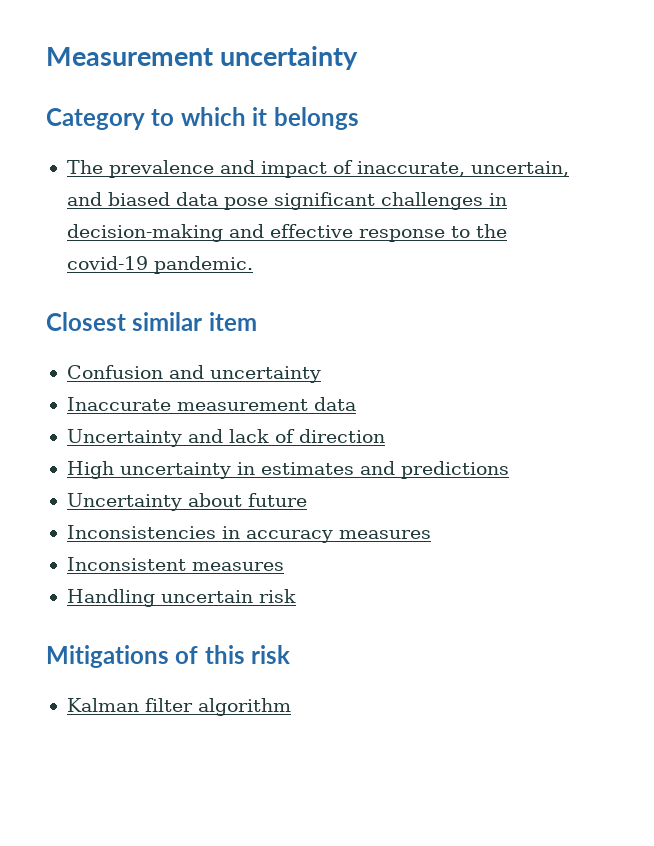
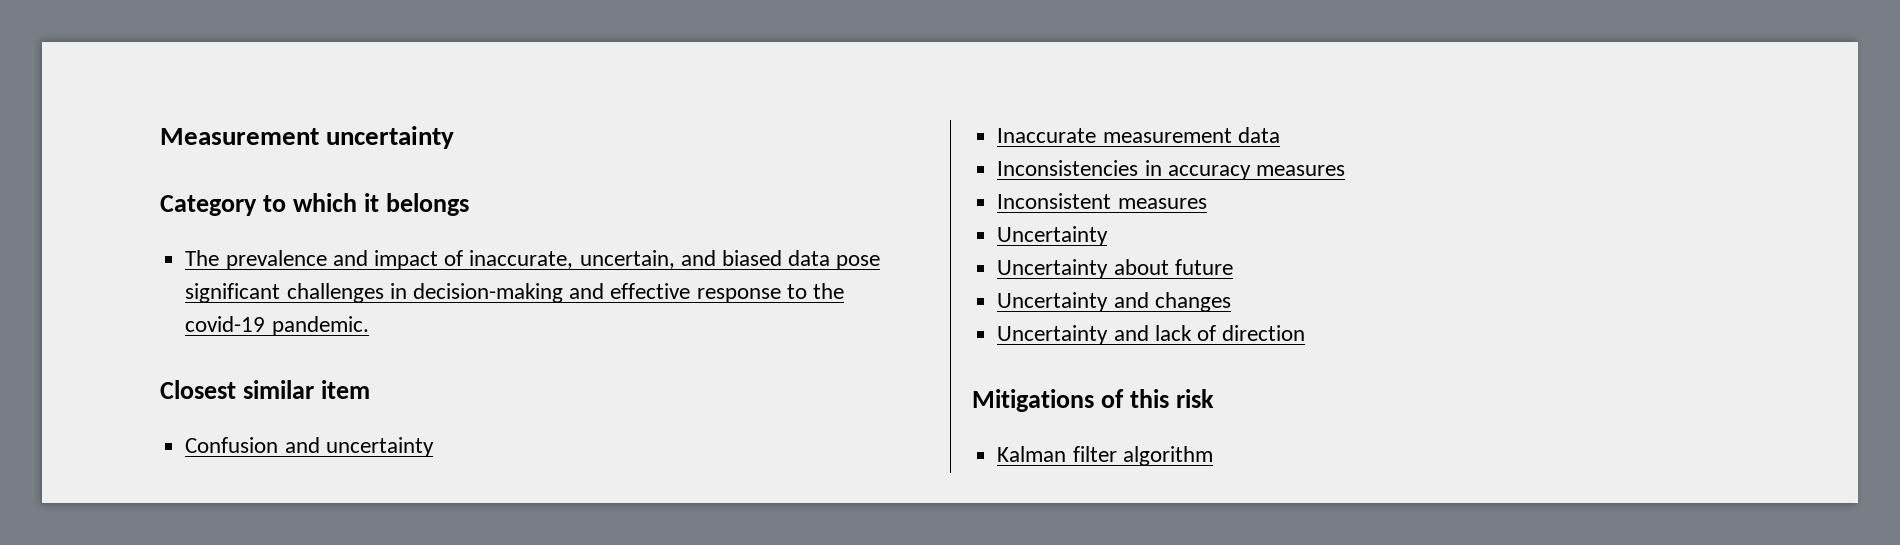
- Uncertainty and lack of direction
- High uncertainty in estimates and predictions
- Uncertainty about future
  Inconsistent measures
- Handling uncertain risk
+ Uncertainty
+ Uncertainty about future
+ Uncertainty and changes
+ Uncertainty and lack of direction

